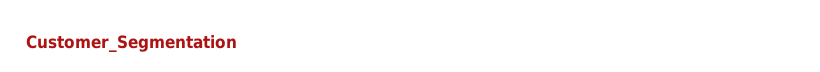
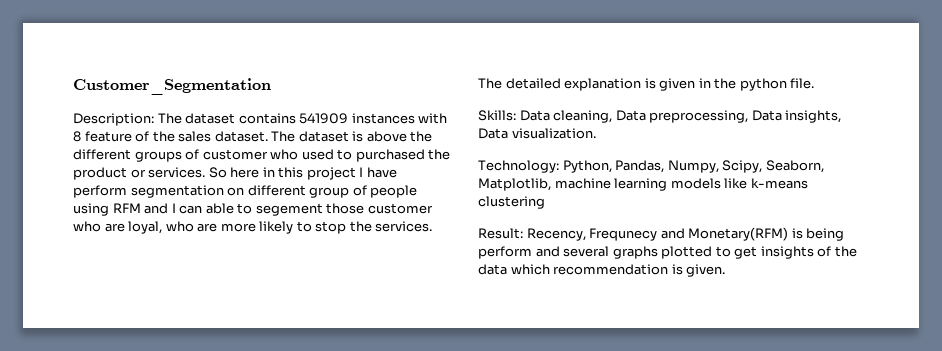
+ Description: The dataset contains 541909 instances with 8 feature of the sales dataset. The dataset is above the different groups of customer who used to purchased the product or services. So here in this project I have perform segmentation on different group of people using RFM and I can able to segement those customer who are loyal, who are more likely to stop the services. The detailed explanation is given in the python file.
+ Skills: Data cleaning, Data preprocessing, Data insights, Data visualization.
+ Technology: Python, Pandas, Numpy, Scipy, Seaborn, Matplotlib, machine learning models like k-means clustering
+ Result: Recency, Frequnecy and Monetary(RFM) is being perform and several graphs plotted to get insights of the data which recommendation is given.

